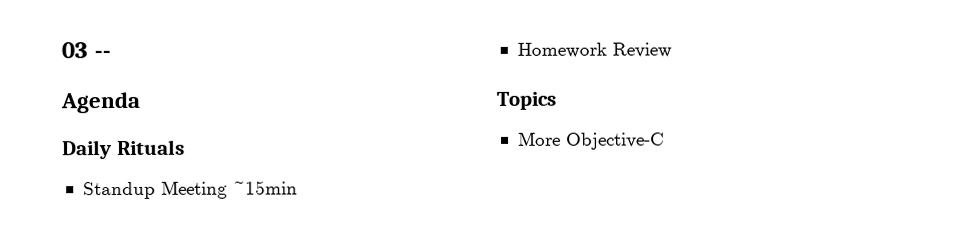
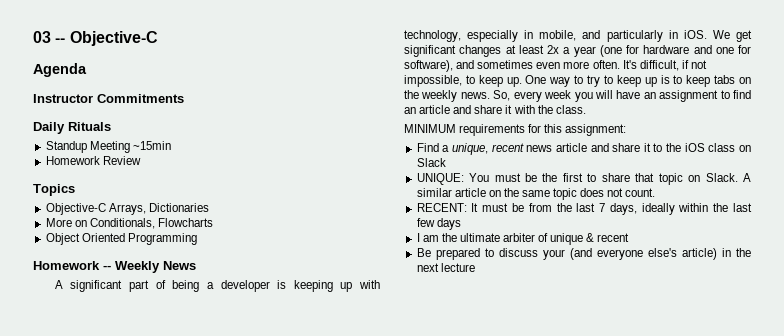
- 03 --
+ 03 -- Objective-C
+ Instructor Commitments
- More Objective-C
+ Objective-C Arrays, Dictionaries
+ More on Conditionals, Flowcharts
+ Object Oriented Programming
+ Homework -- Weekly News
+ A significant part of being a developer is keeping up with technology, especially in mobile, and particularly in iOS. We get significant changes at least 2x a year (one for hardware and one for software), and sometimes even more often. It's difficult, if not impossible, to keep up. One way to try to keep up is to keep tabs on the weekly news. So, every week you will have an assignment to find an article and share it with the class.
+ MINIMUM requirements for this assignment:
+ Find a unique, recent news article and share it to the iOS class on Slack
+ UNIQUE: You must be the first to share that topic on Slack. A similar article on the same topic does not count.
+ RECENT: It must be from the last 7 days, ideally within the last few days
+ I am the ultimate arbiter of unique & recent
+ Be prepared to discuss your (and everyone else's article) in the next lecture

